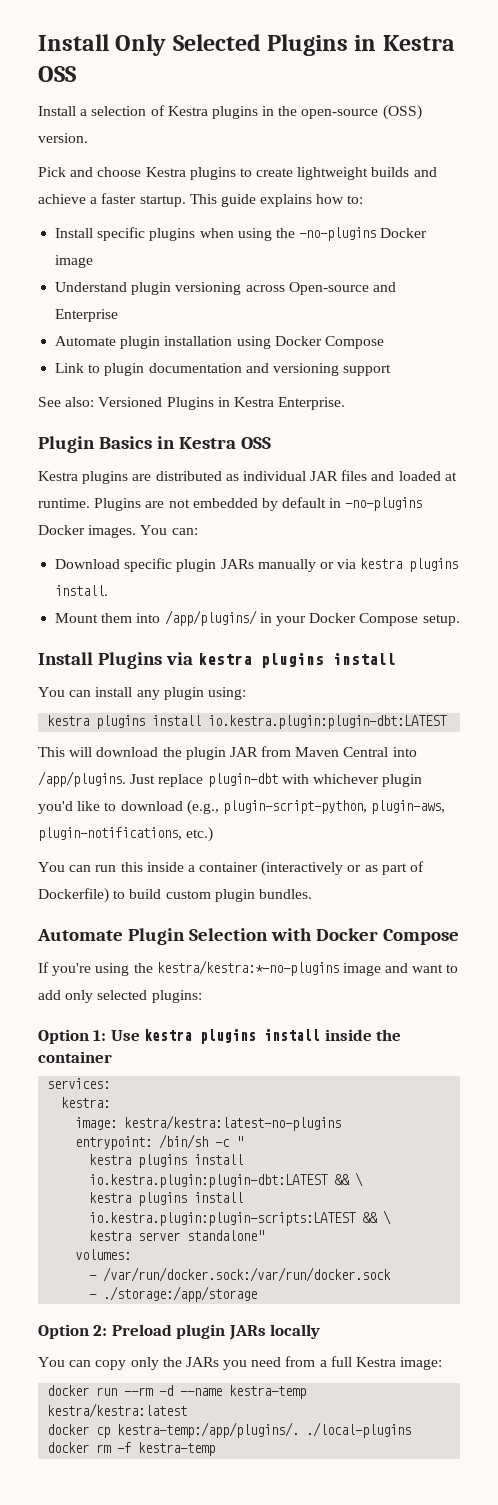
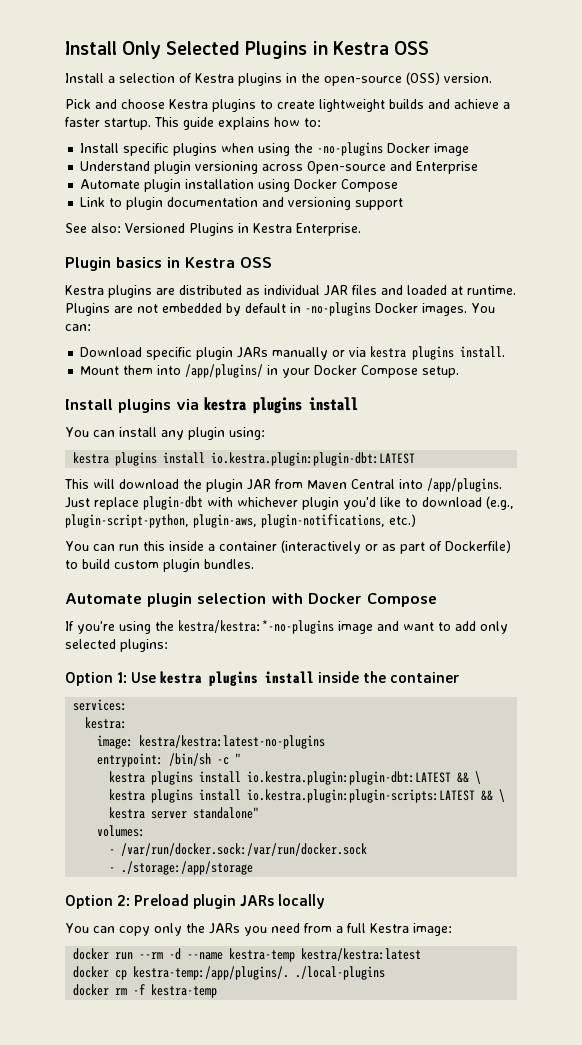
- Plugin Basics in Kestra OSS
+ Plugin basics in Kestra OSS
- Install Plugins via kestra plugins install
+ Install plugins via kestra plugins install
- Automate Plugin Selection with Docker Compose
+ Automate plugin selection with Docker Compose

